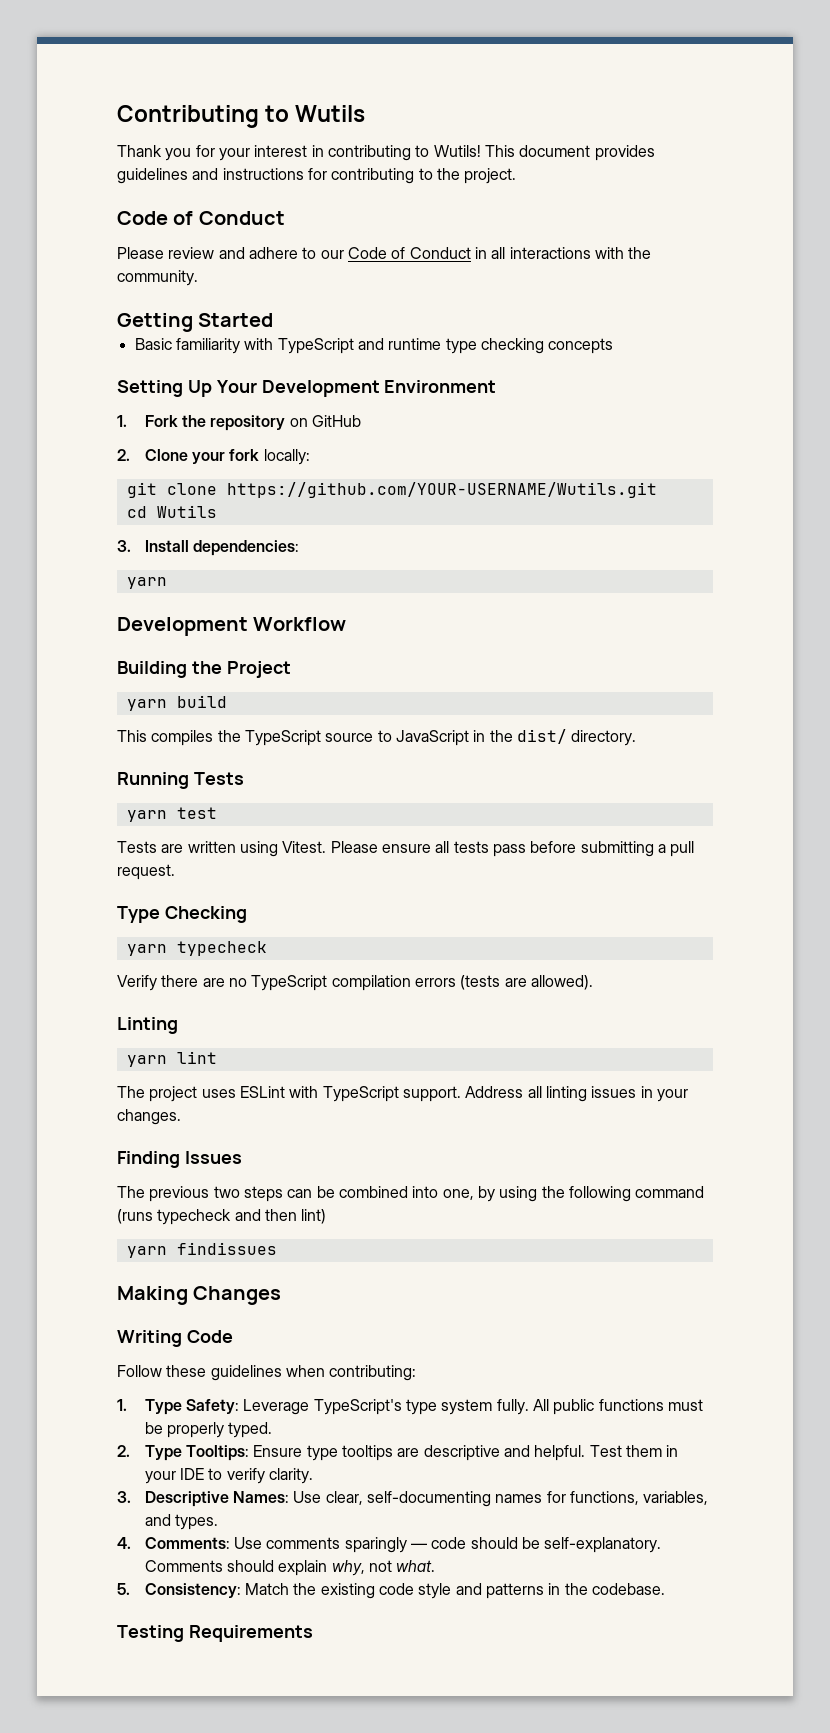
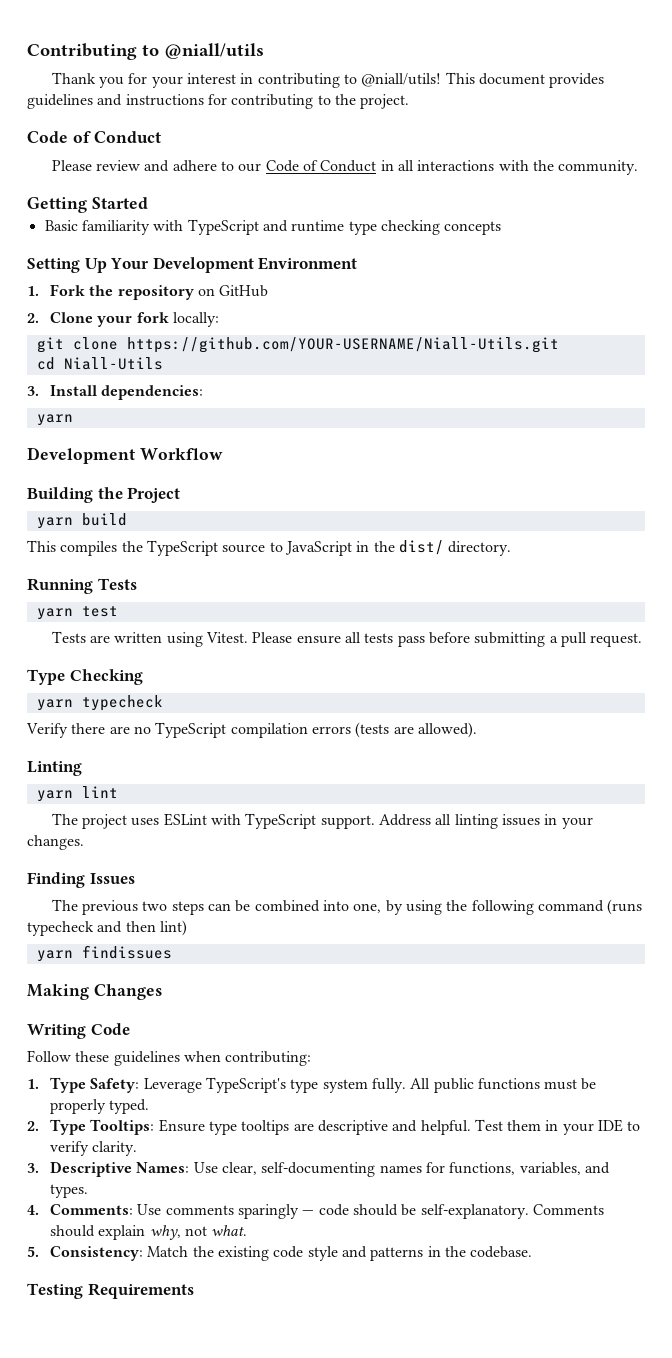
- Contributing to Wutils
+ Contributing to @niall/utils
- Thank you for your interest in contributing to Wutils!
+ Thank you for your interest in contributing to @niall/utils!
- git clone https://github.com/YOUR-USERNAME/Wutils.git
+ git clone https://github.com/YOUR-USERNAME/Niall-Utils.git
- cd Wutils
+ cd Niall-Utils

